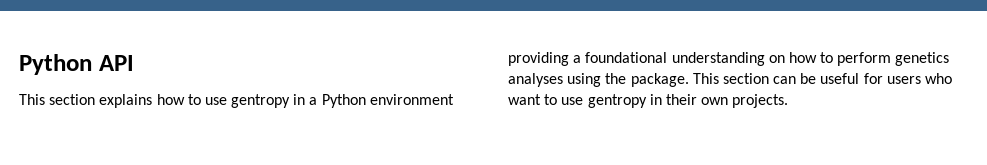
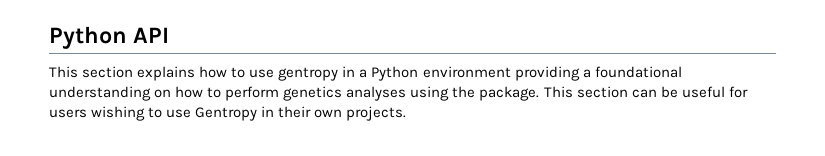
- This section can be useful for users who want to use gentropy in their own projects.
+ This section can be useful for users wishing to use Gentropy in their own projects.

